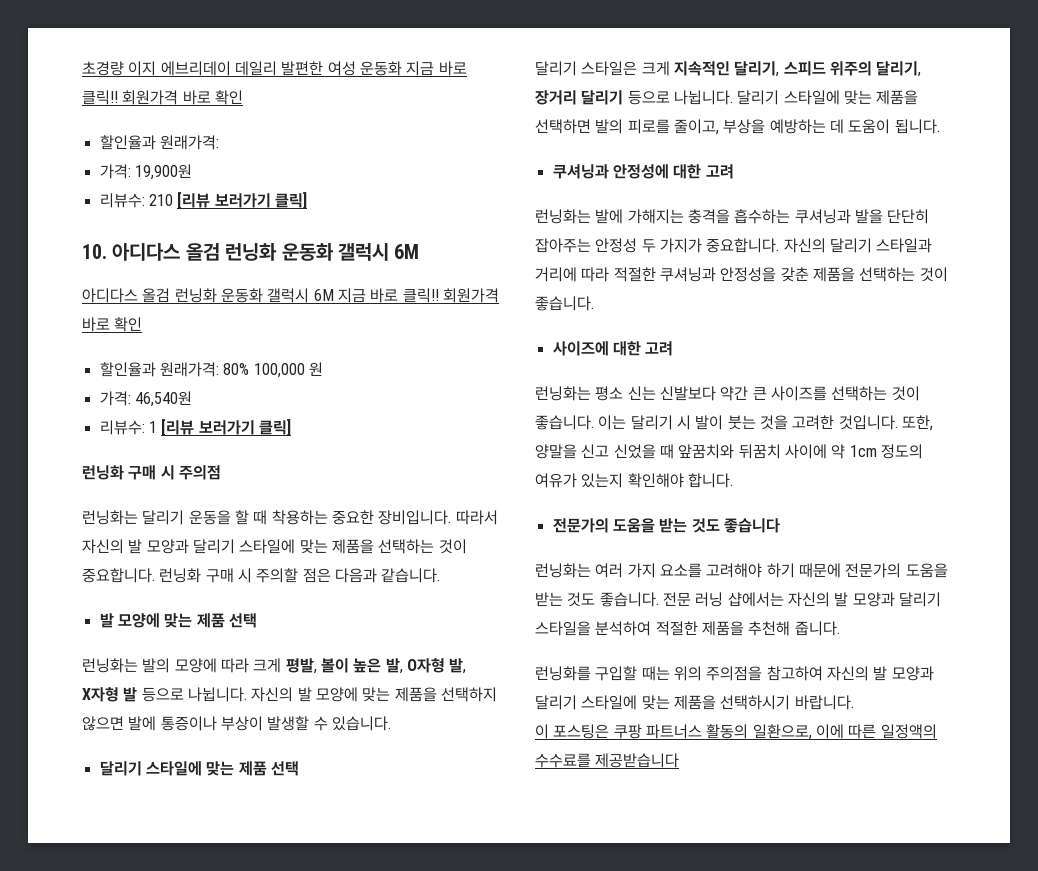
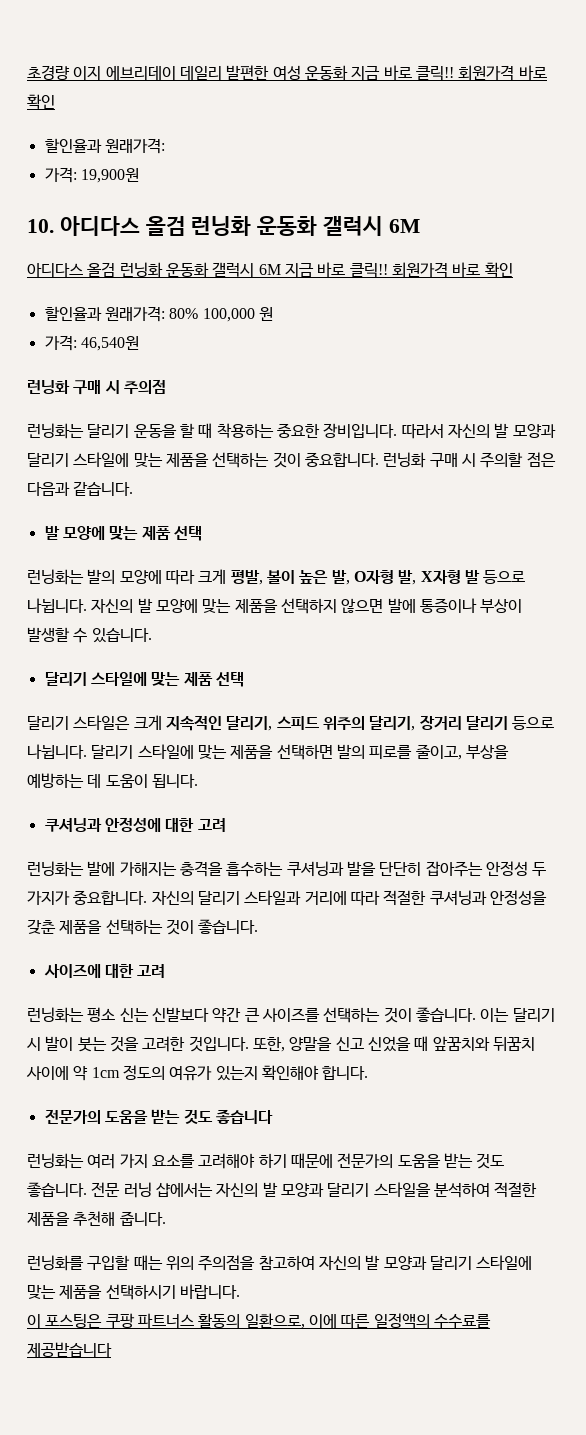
- 리뷰수: 210 [리뷰 보러가기 클릭]
- 리뷰수: 1 [리뷰 보러가기 클릭]

